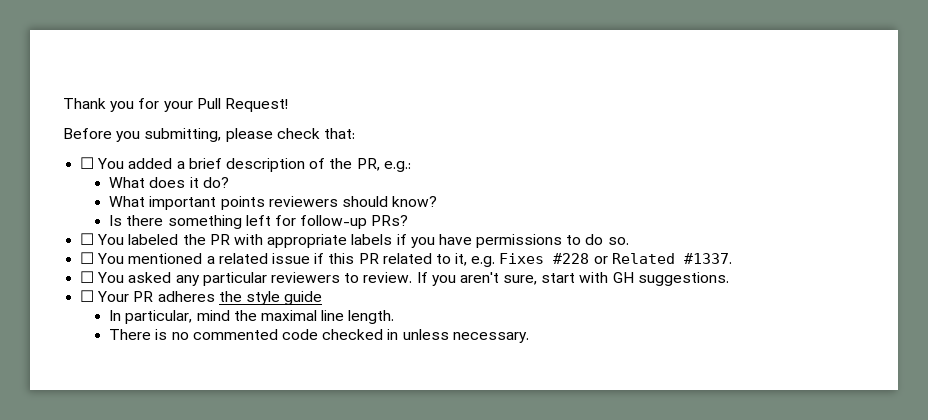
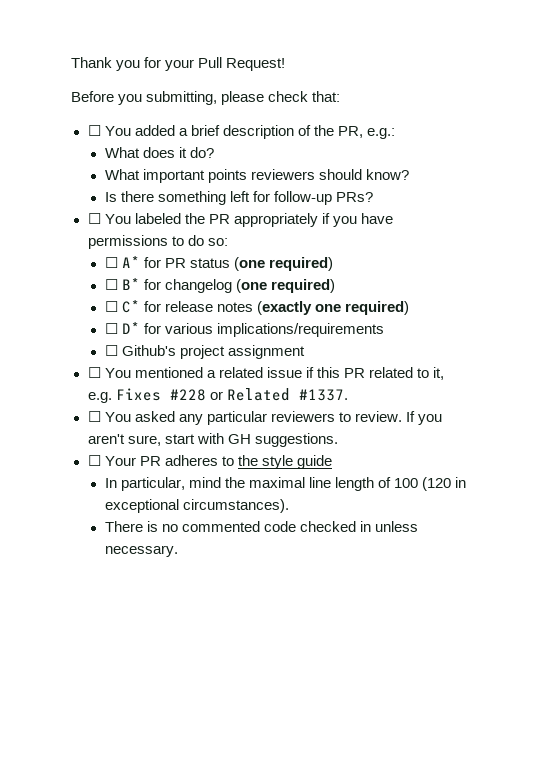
- ☐ You labeled the PR with appropriate labels if you have permissions to do so.
+ ☐ You labeled the PR appropriately if you have permissions to do so:
+ ☐ A* for PR status (one required)
+ ☐ B* for changelog (one required)
+ ☐ C* for release notes (exactly one required)
+ ☐ D* for various implications/requirements
+ ☐ Github's project assignment
- ☐ Your PR adheres the style guide
+ ☐ Your PR adheres to the style guide
- In particular, mind the maximal line length.
+ In particular, mind the maximal line length of 100 (120 in exceptional circumstances).

